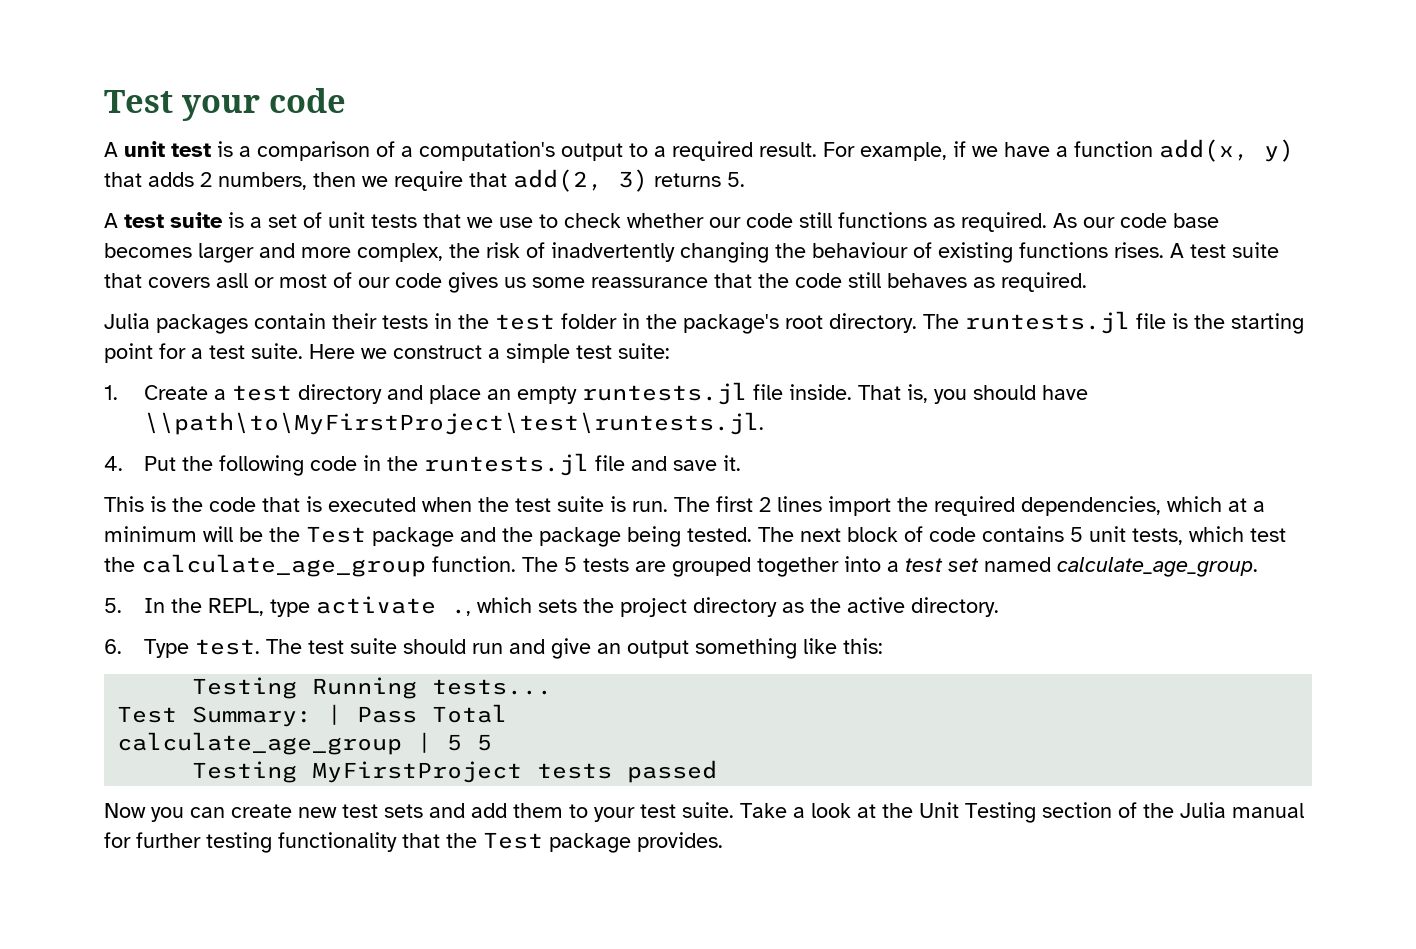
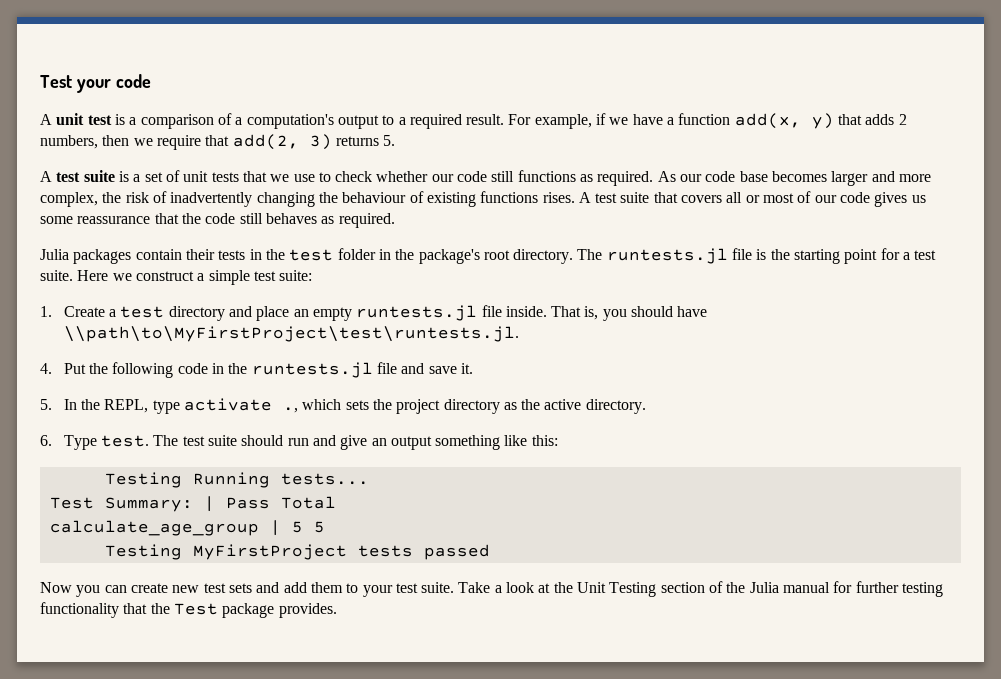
- A test suite that covers asll or most of our code gives us some reassurance that the code still behaves as required.
+ A test suite that covers all or most of our code gives us some reassurance that the code still behaves as required.
- This is the code that is executed when the test suite is run. The first 2 lines import the required dependencies, which at a minimum will be the Test package and the package being tested. The next block of code contains 5 unit tests, which test the calculate_age_group function. The 5 tests are grouped together into a test set named calculate_age_group.

